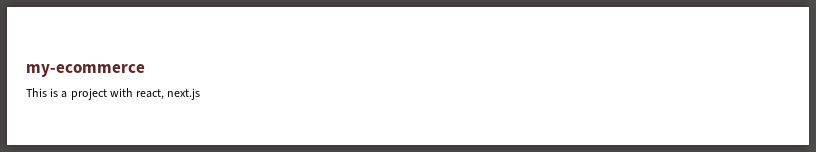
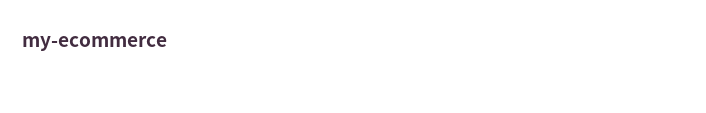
- This is a project with react, next.js

